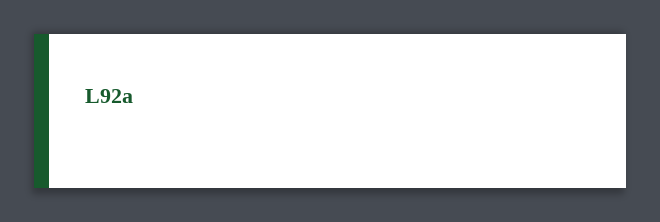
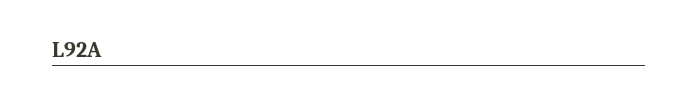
- L92a
+ L92A

